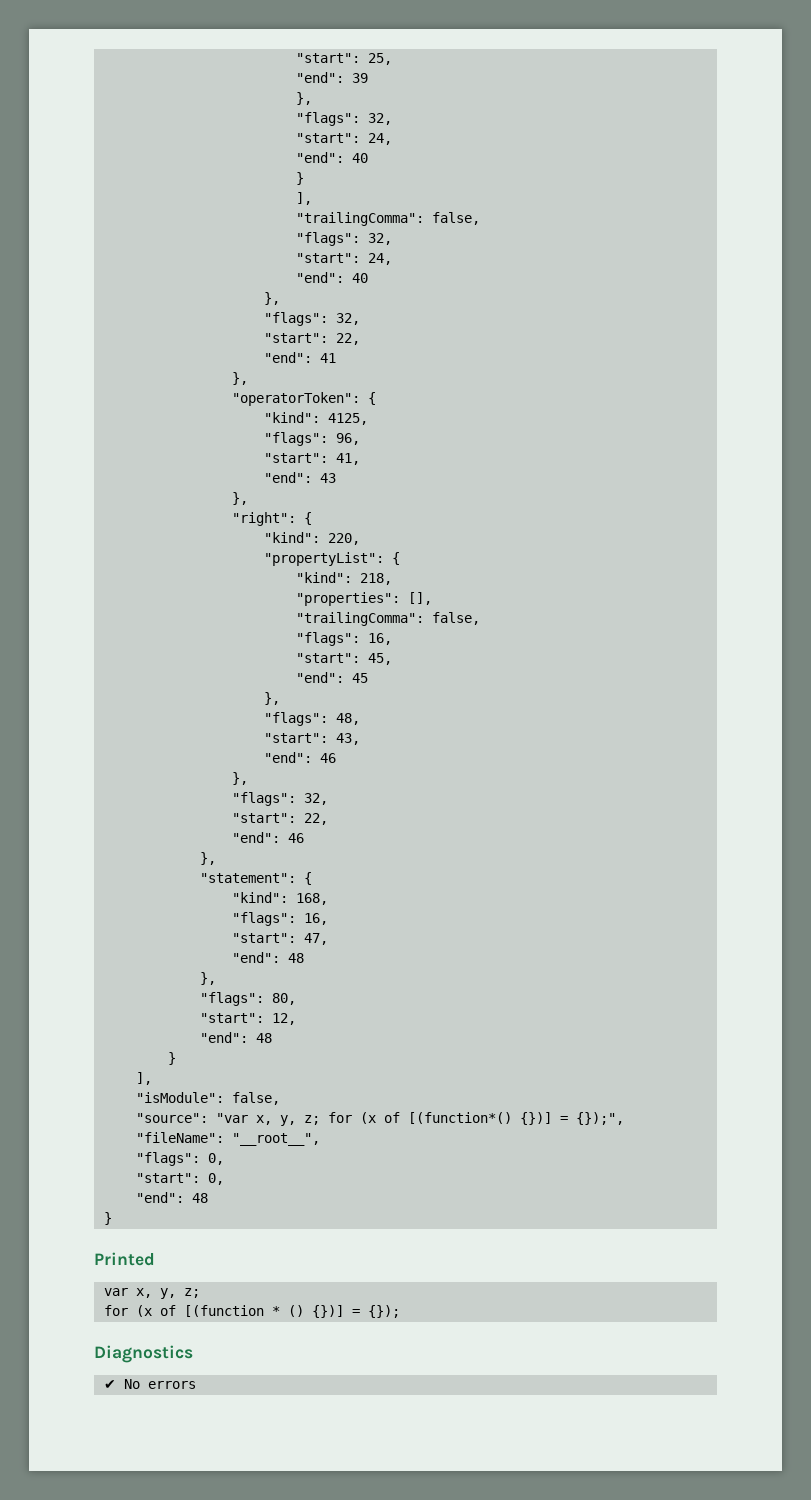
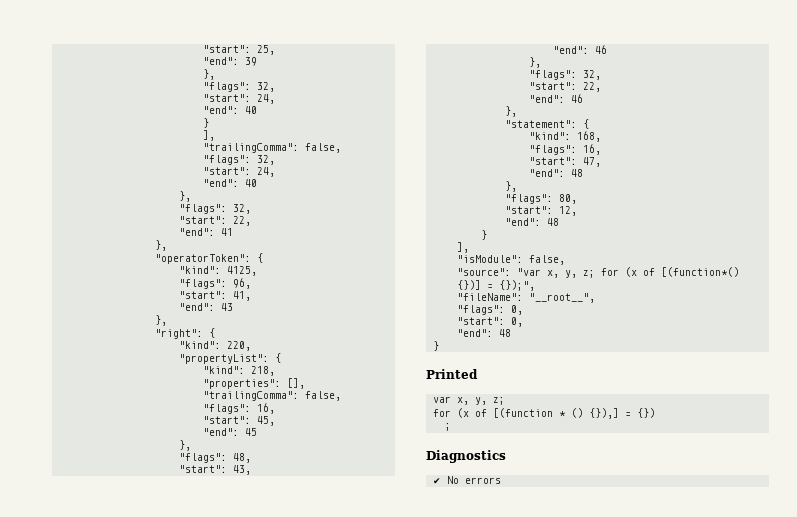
- for (x of [(function * () {})] = {});
+ for (x of [(function * () {}),] = {})
+ ;

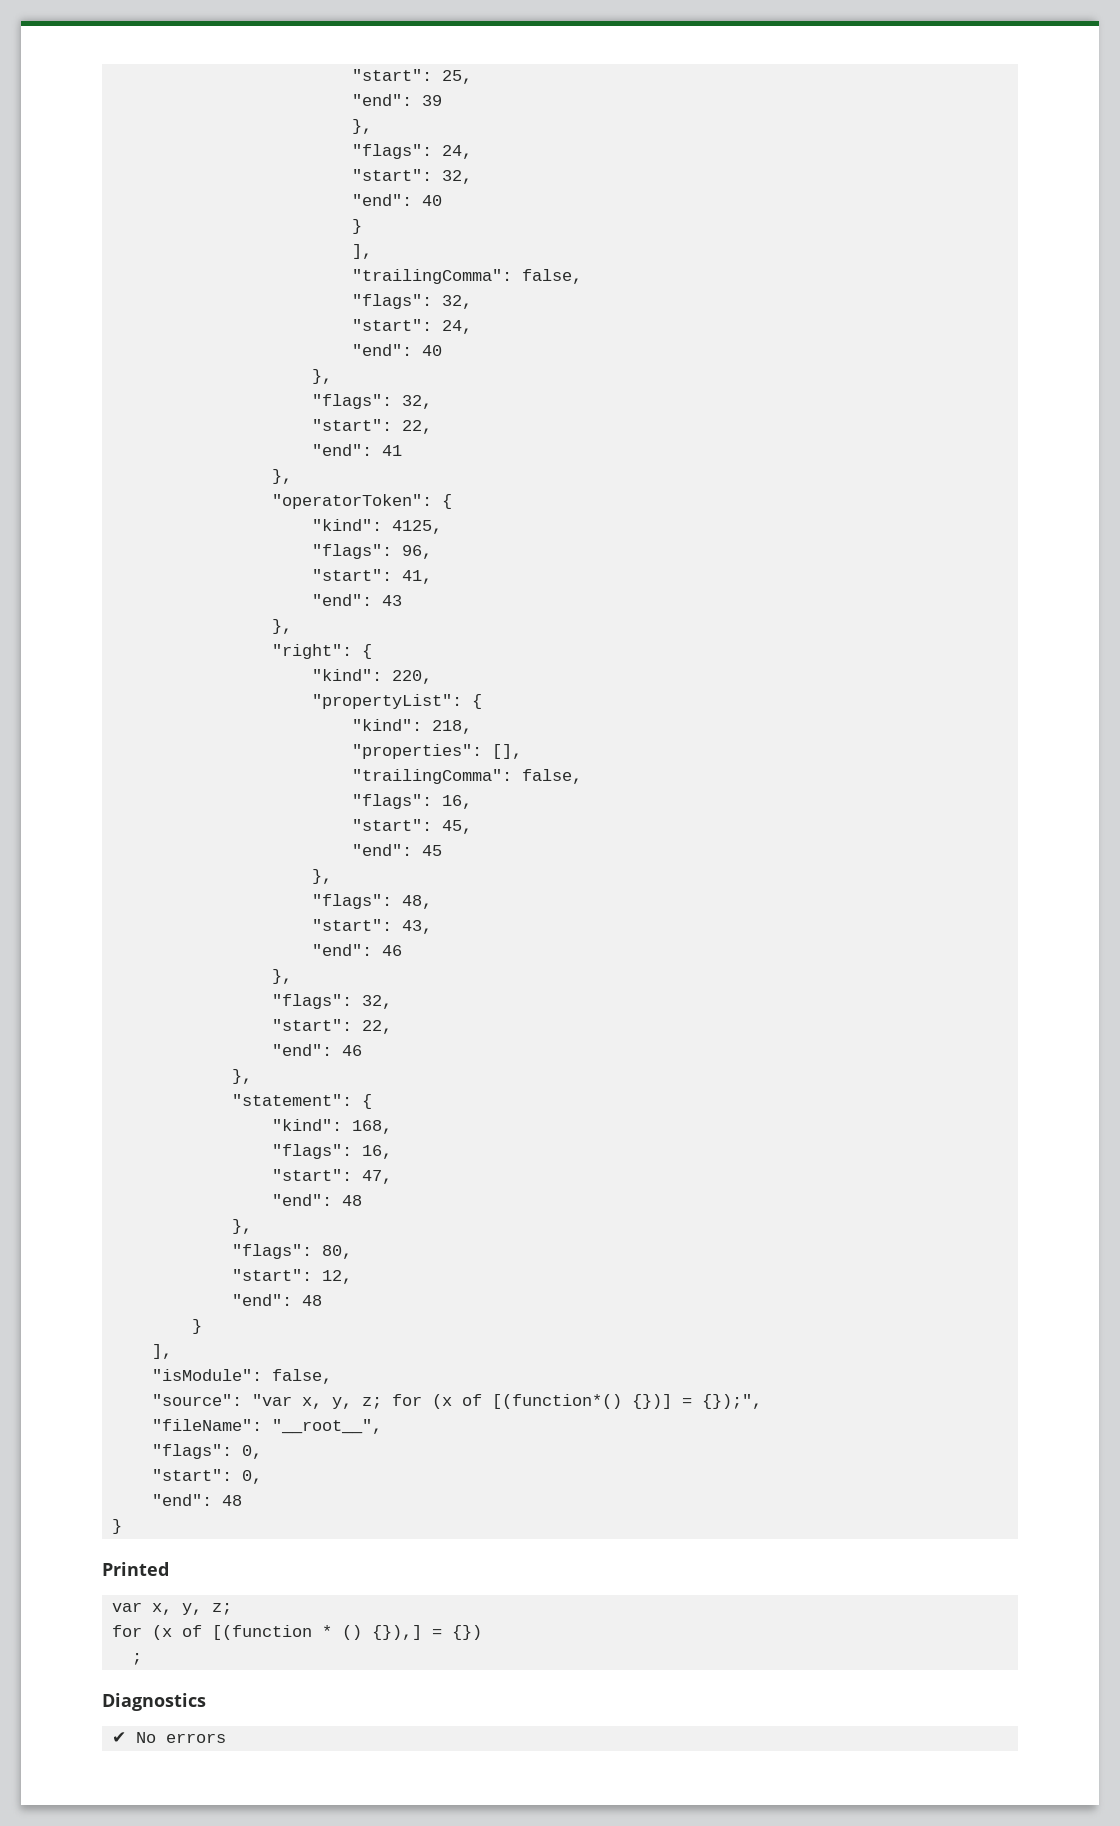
  "end": 39
  },
- "flags": 32,
- "start": 24,
+ "flags": 24,
+ "start": 32,

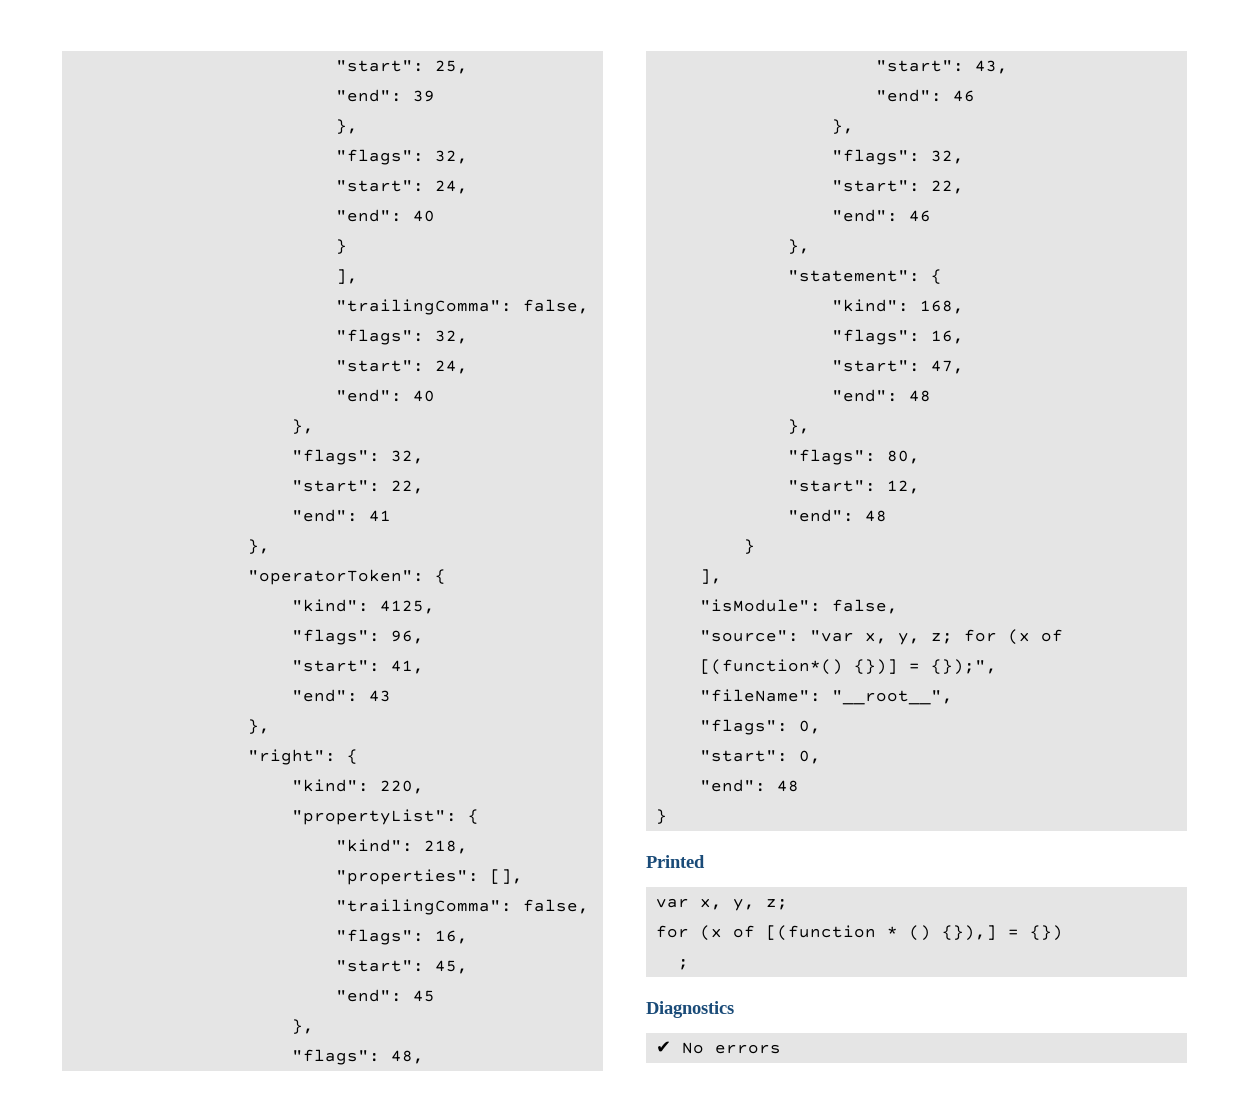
  "end": 39
  },
- "flags": 24,
- "start": 32,
+ "flags": 32,
+ "start": 24,

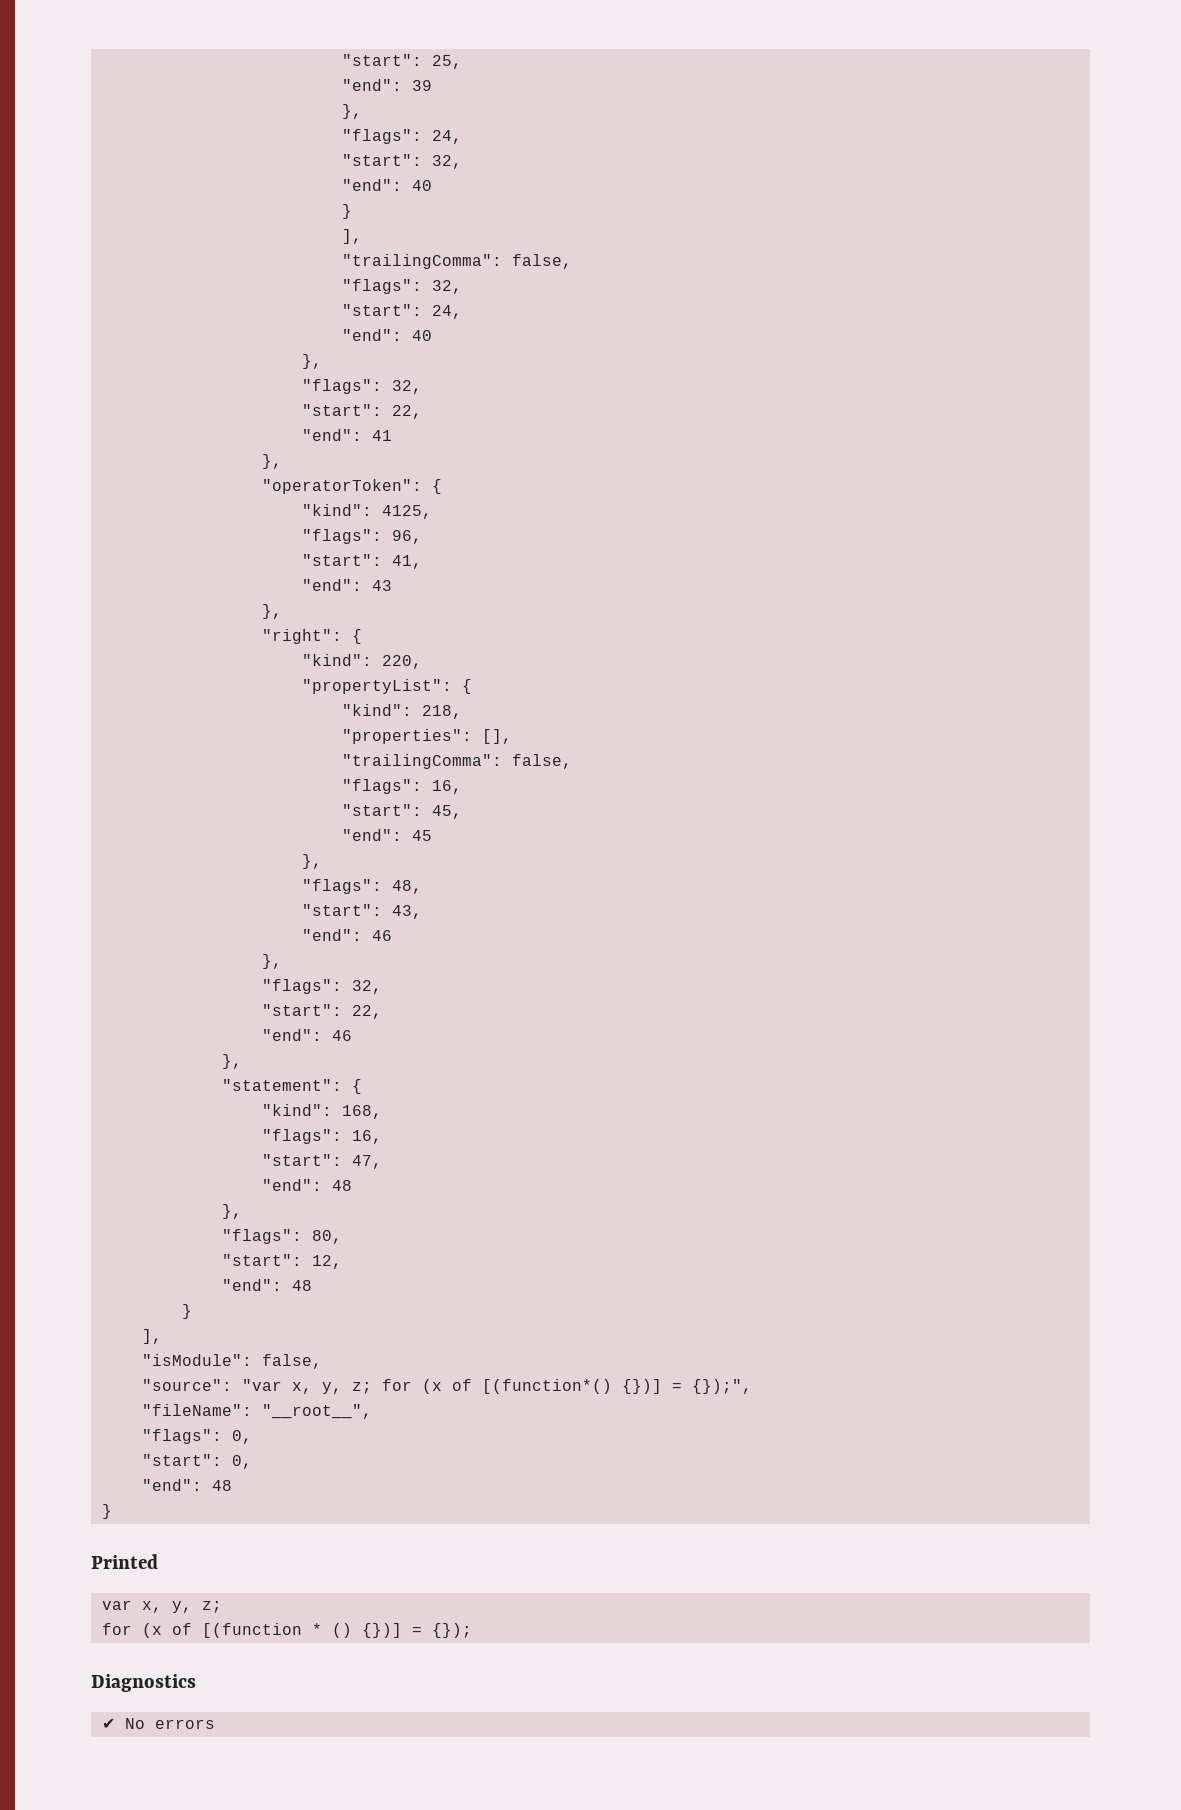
  "end": 39
  },
- "flags": 32,
- "start": 24,
+ "flags": 24,
+ "start": 32,
- for (x of [(function * () {}),] = {})
- ;
+ for (x of [(function * () {})] = {});

